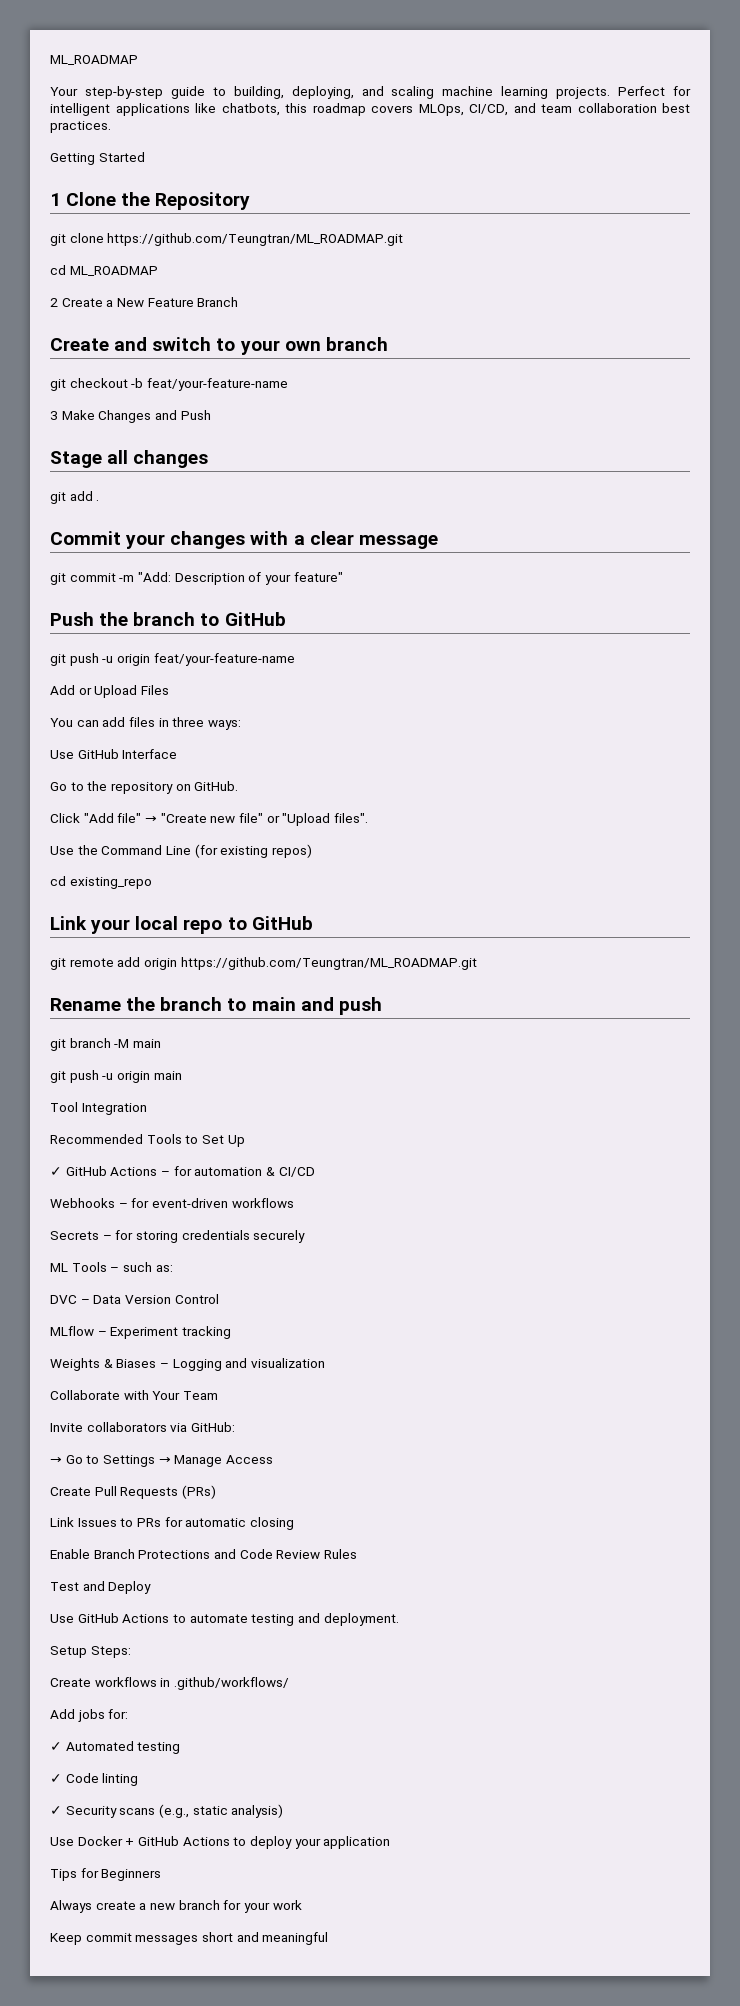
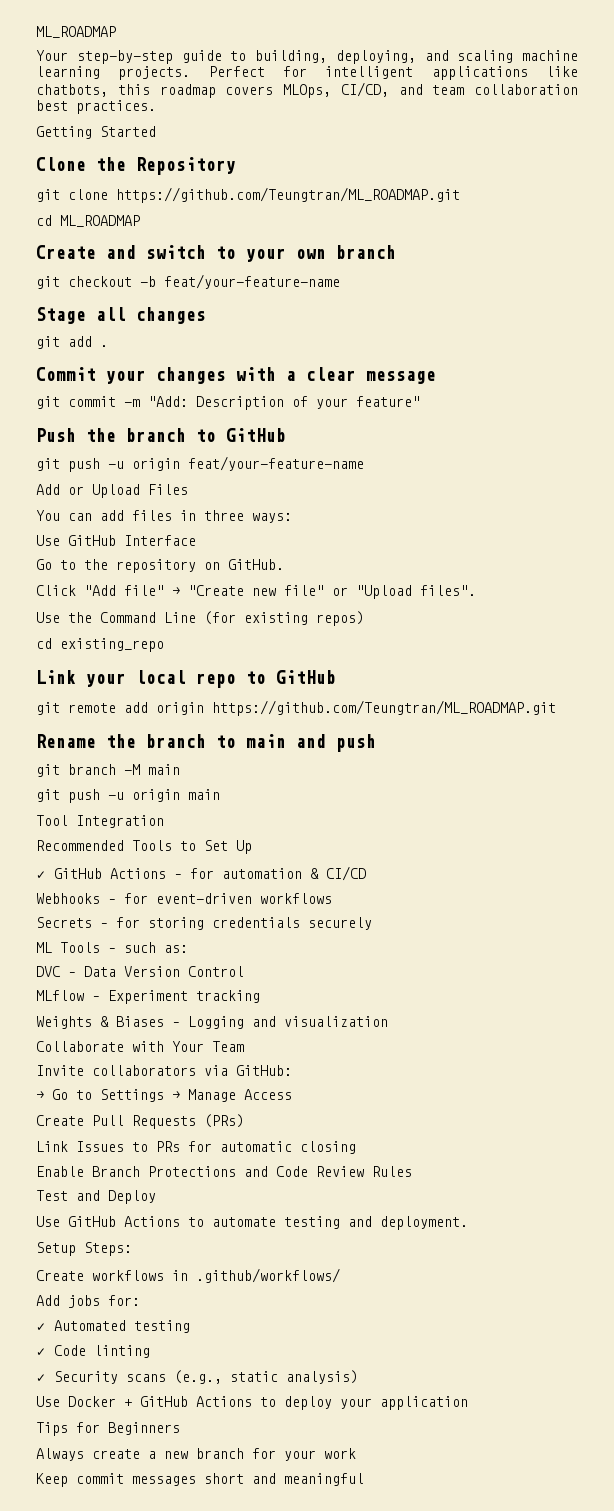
- 1 Clone the Repository
+ Clone the Repository
- 2 Create a New Feature Branch
- 3 Make Changes and Push

